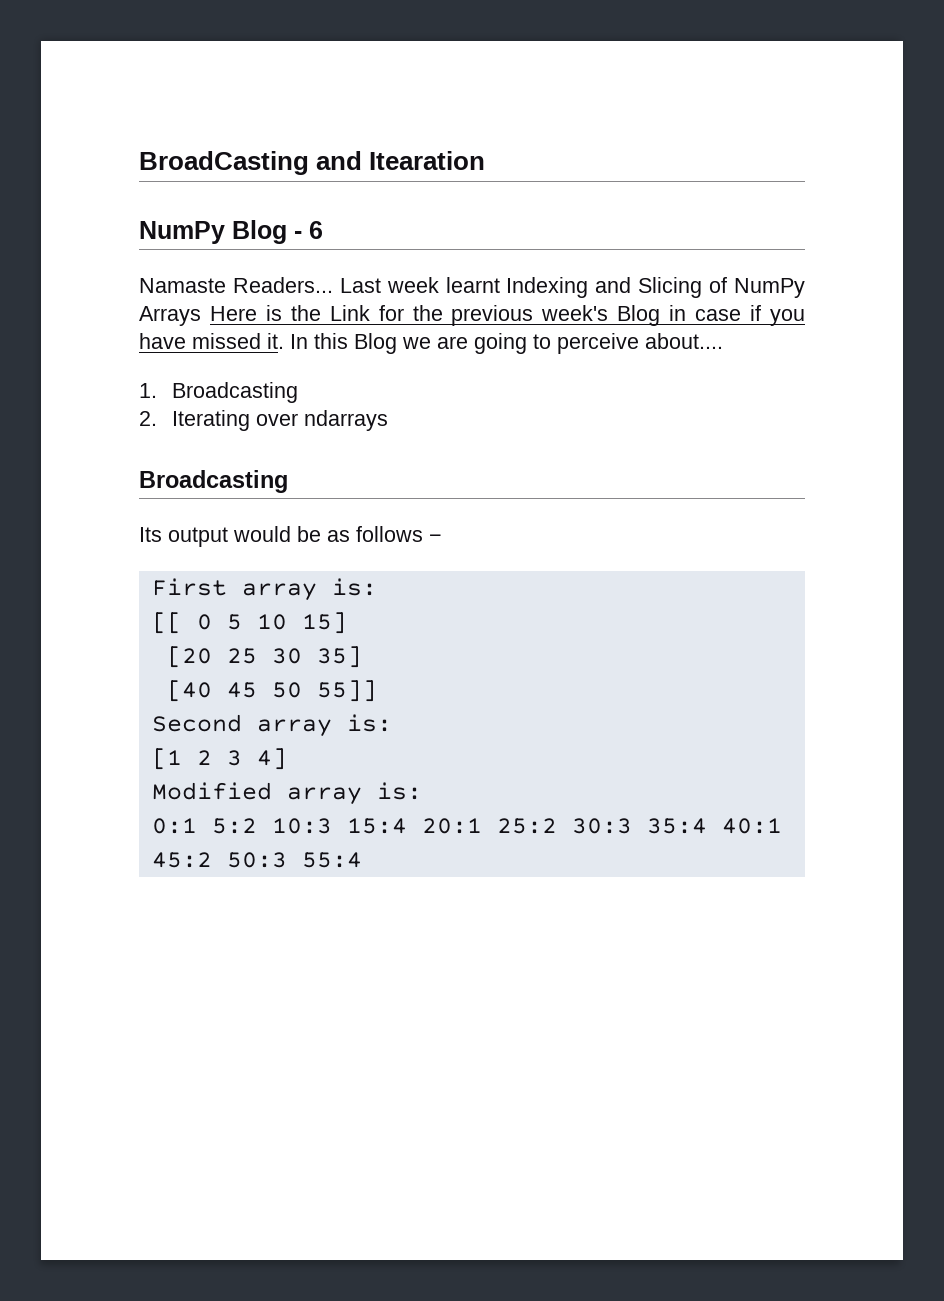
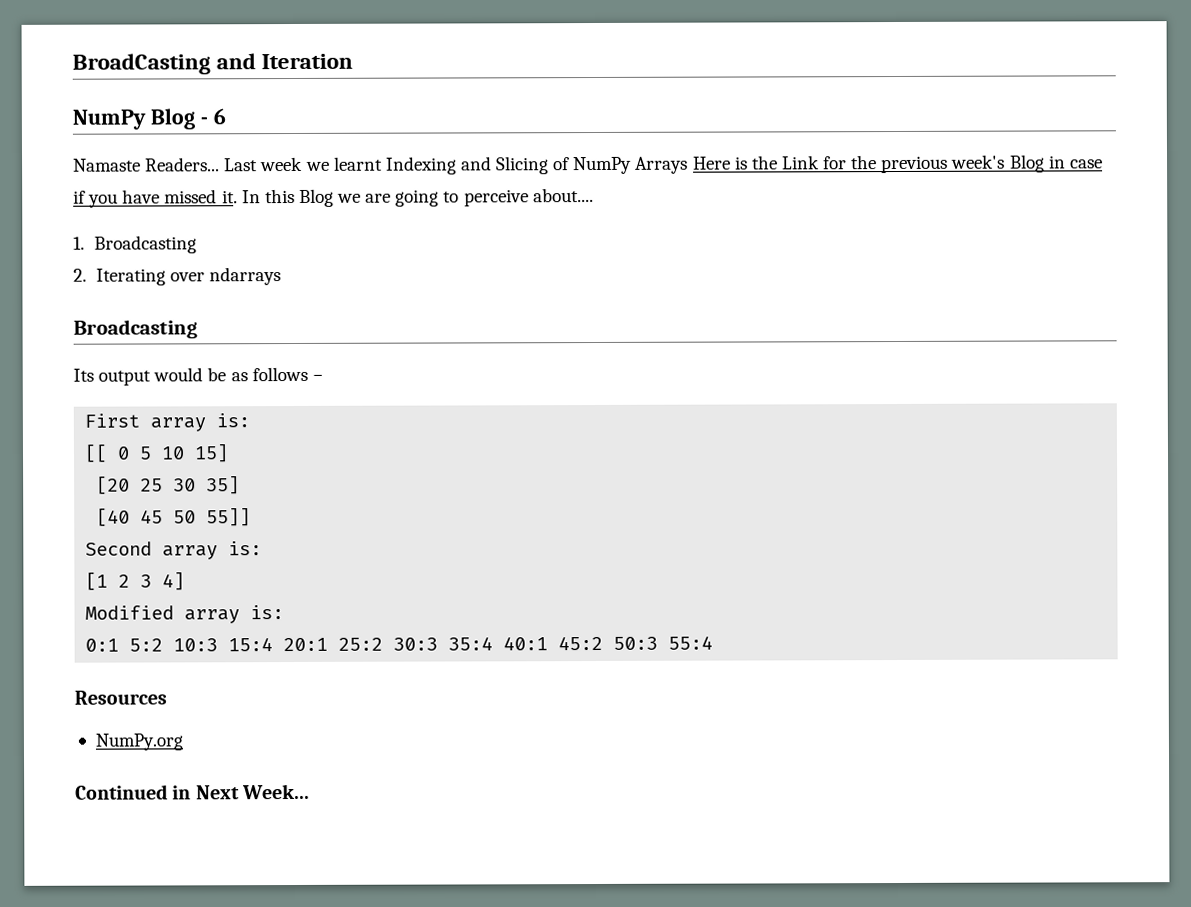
- BroadCasting and Itearation
+ BroadCasting and Iteration
- Last week learnt Indexing and Slicing of NumPy Arrays Here is the Link for the previous week's Blog in case if you have missed it.
+ Last week we learnt Indexing and Slicing of NumPy Arrays Here is the Link for the previous week's Blog in case if you have missed it.
+ Resources
+ NumPy.org
+ Continued in Next Week...

